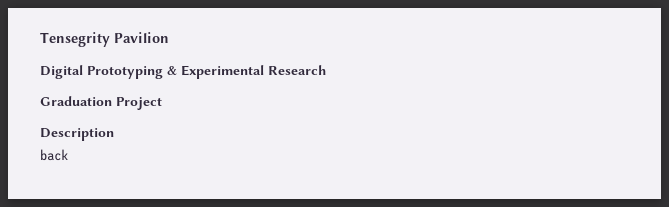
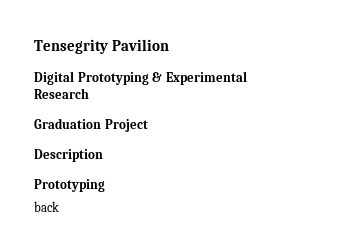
  Description
+ Prototyping

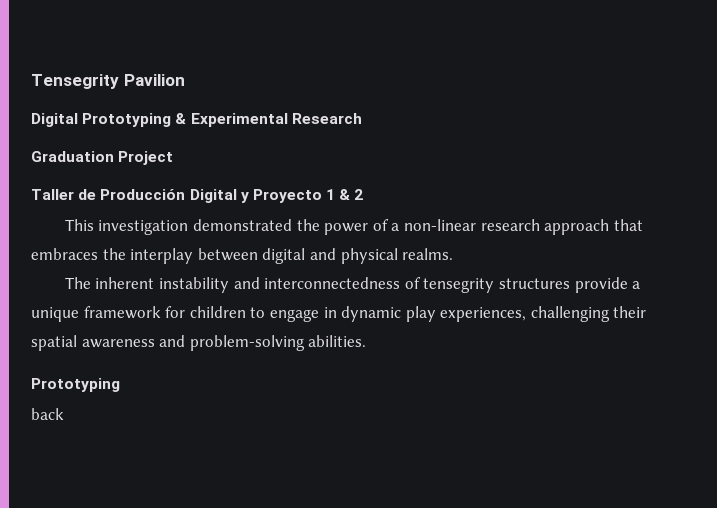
- Description
+ Taller de Producción Digital y Proyecto 1 & 2
+ This investigation demonstrated the power of a non-linear research approach that embraces the interplay between digital and physical realms.
+ The inherent instability and interconnectedness of tensegrity structures provide a unique framework for children to engage in dynamic play experiences, challenging their spatial awareness and problem-solving abilities.

